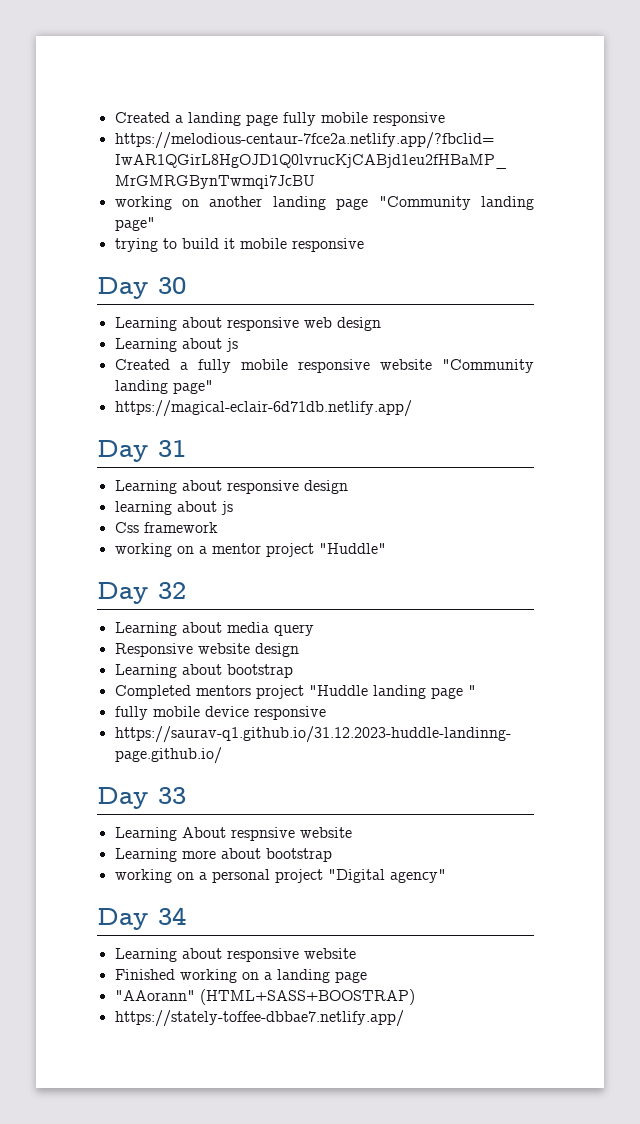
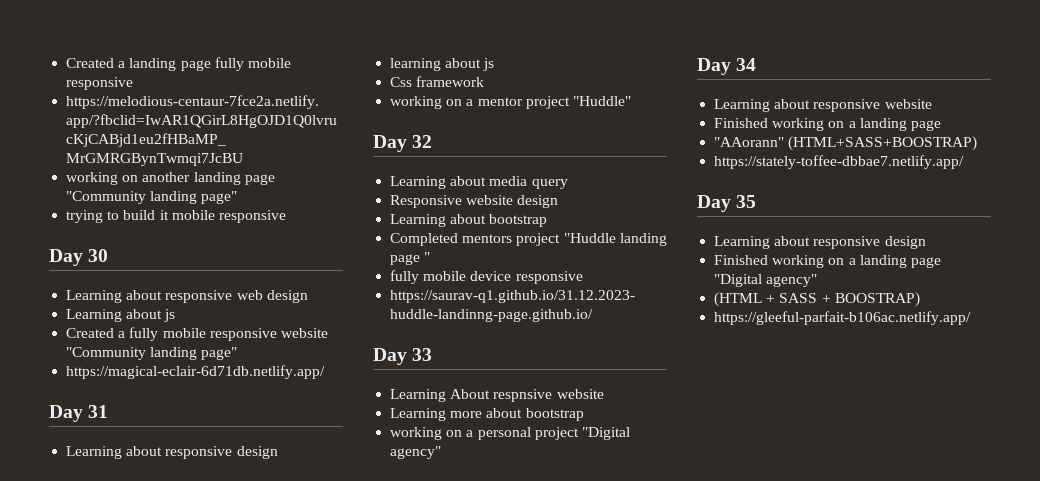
+ Day 35
+ Learning about responsive design
+ Finished working on a landing page "Digital agency"
+ (HTML + SASS + BOOSTRAP)
+ https://gleeful-parfait-b106ac.netlify.app/

